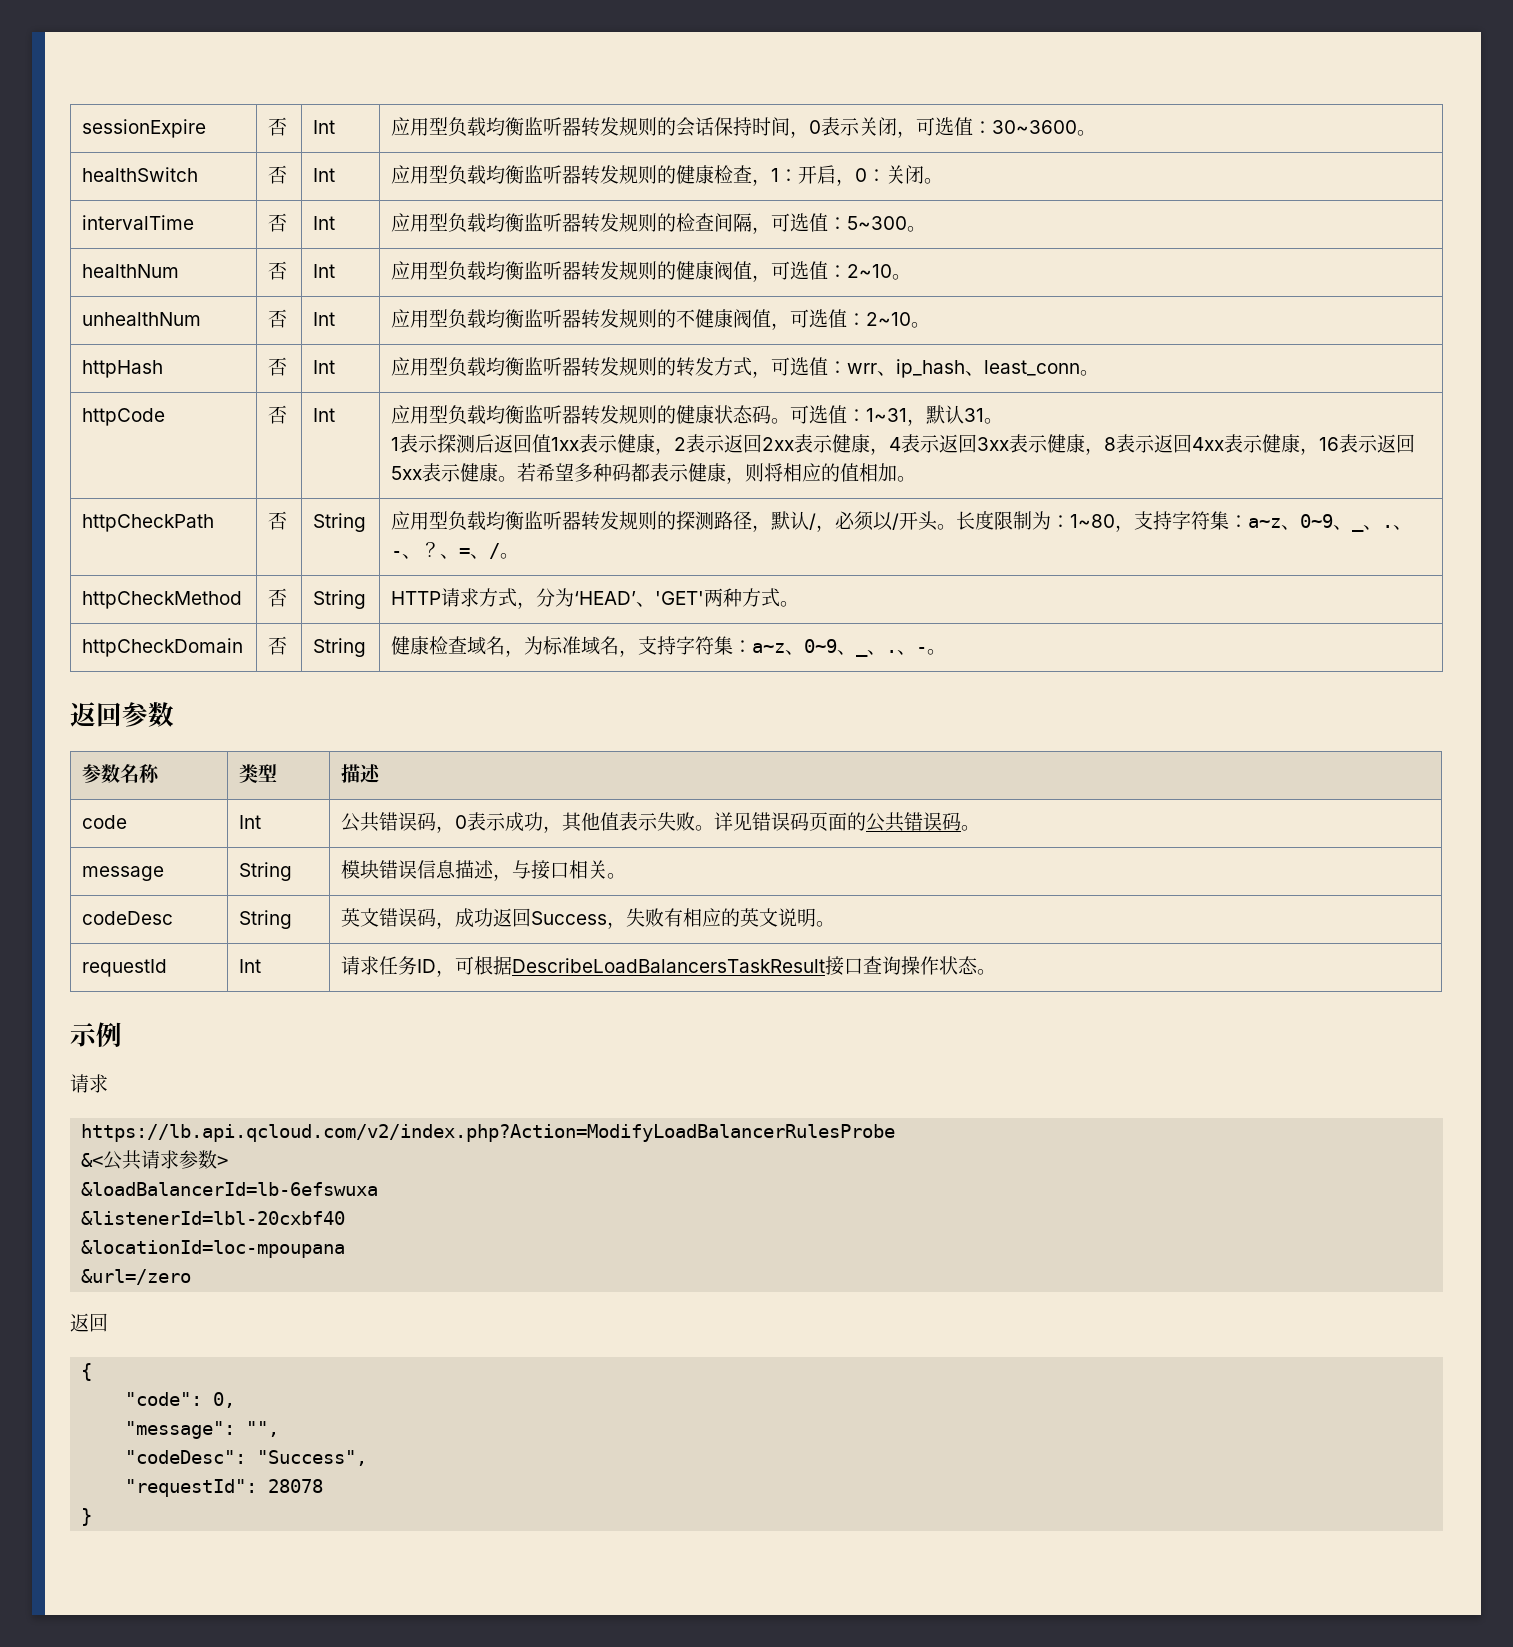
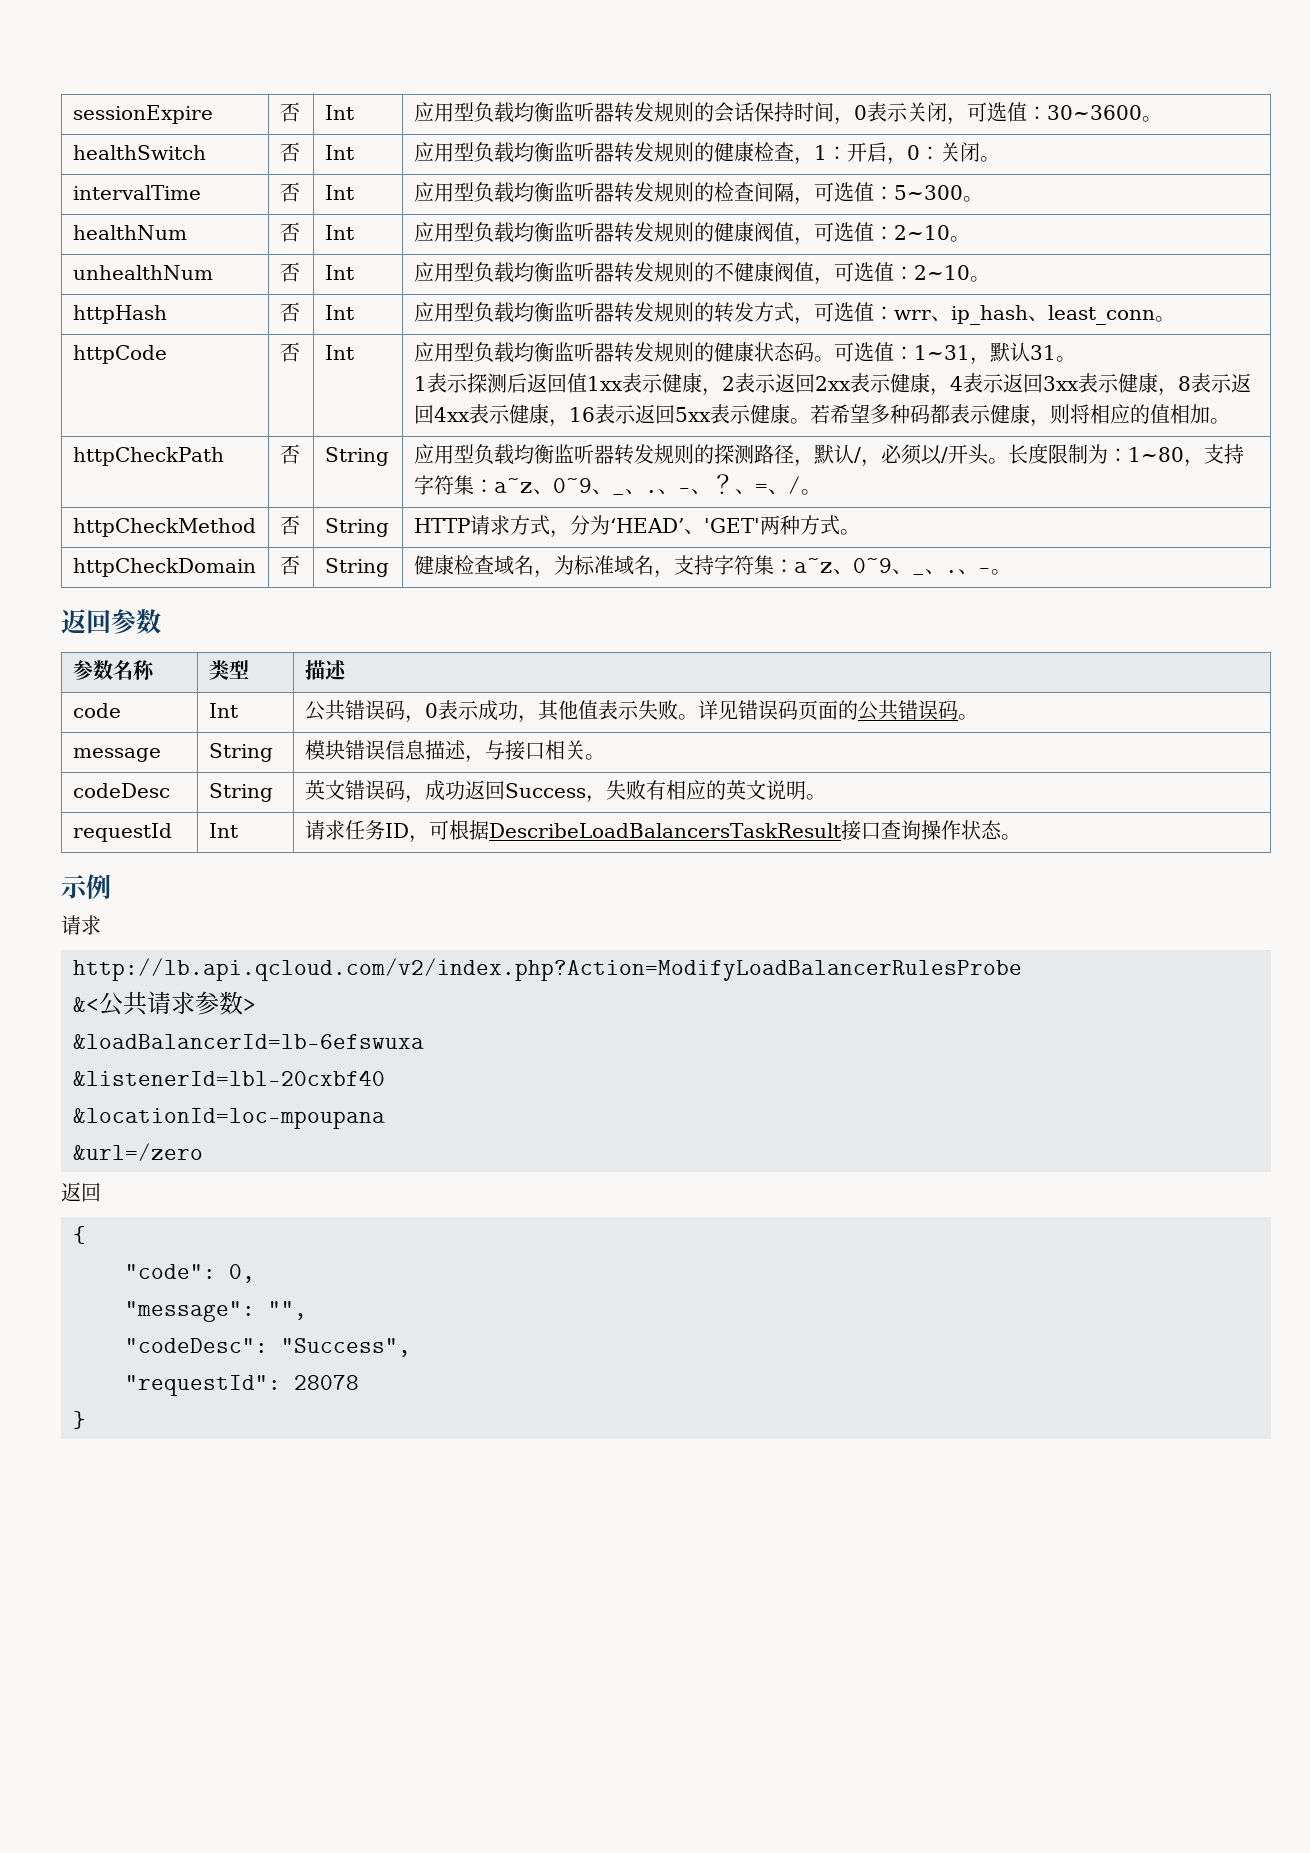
- https://lb.api.qcloud.com/v2/index.php?Action=ModifyLoadBalancerRulesProbe
+ http://lb.api.qcloud.com/v2/index.php?Action=ModifyLoadBalancerRulesProbe

